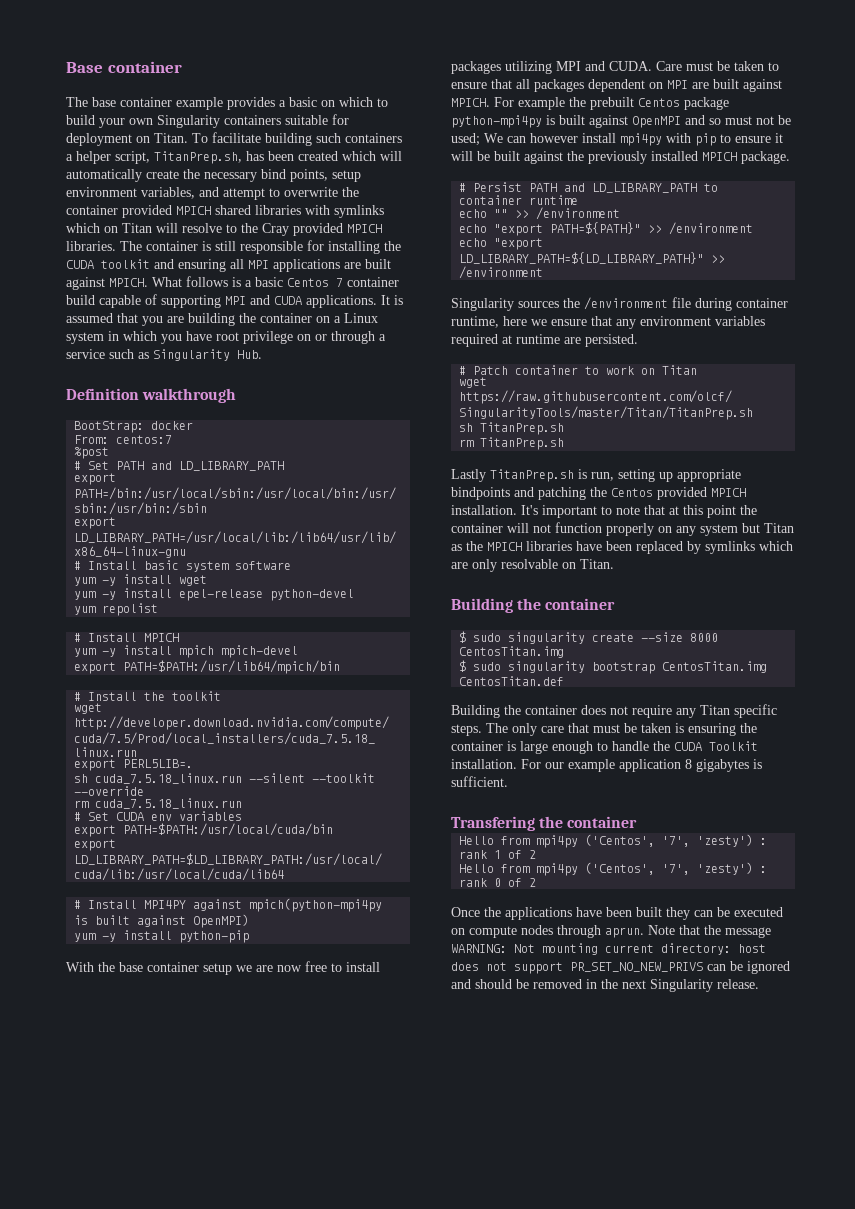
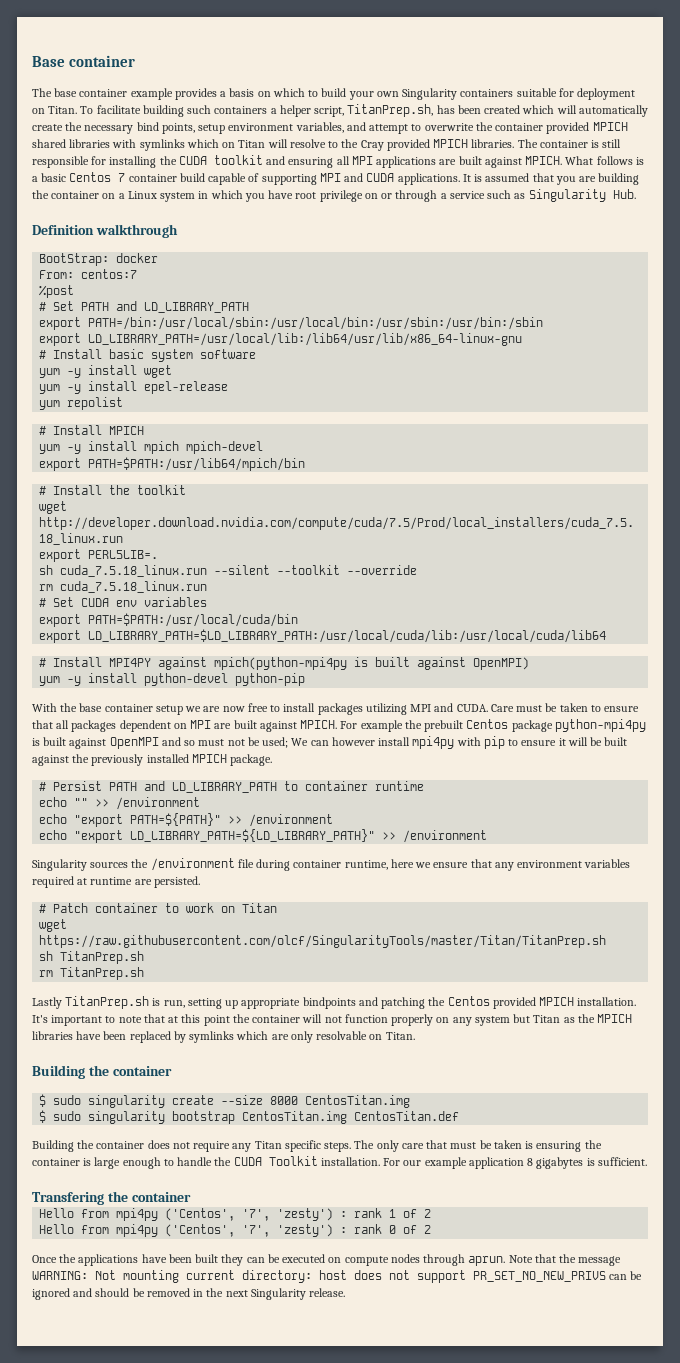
- The base container example provides a basic on which to build your own Singularity containers suitable for deployment on Titan.
+ The base container example provides a basis on which to build your own Singularity containers suitable for deployment on Titan.
- yum -y install epel-release python-devel
+ yum -y install epel-release
- yum -y install python-pip
+ yum -y install python-devel python-pip

